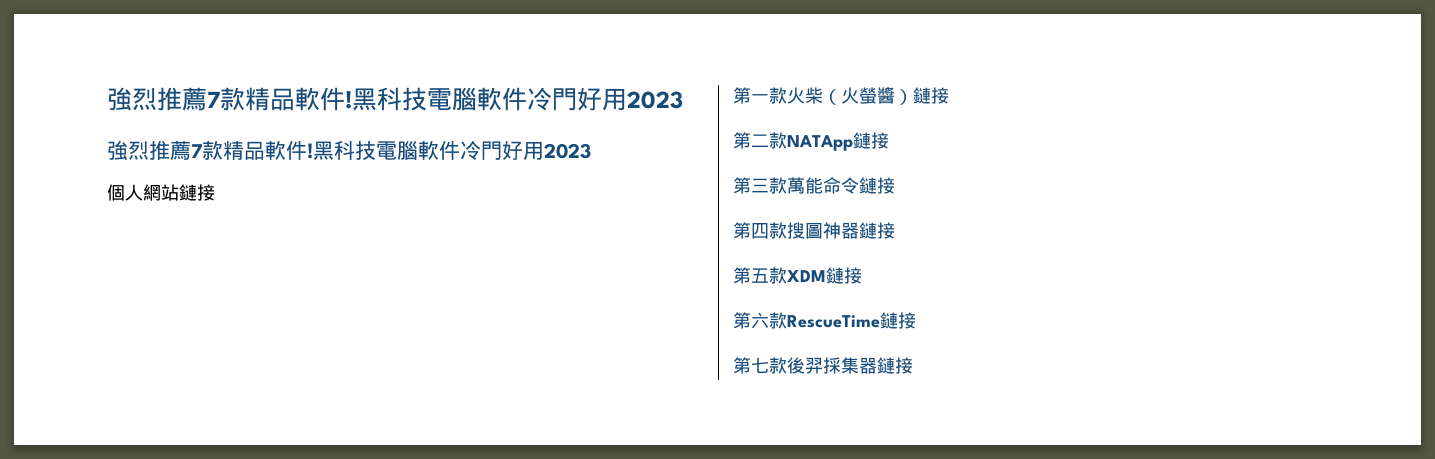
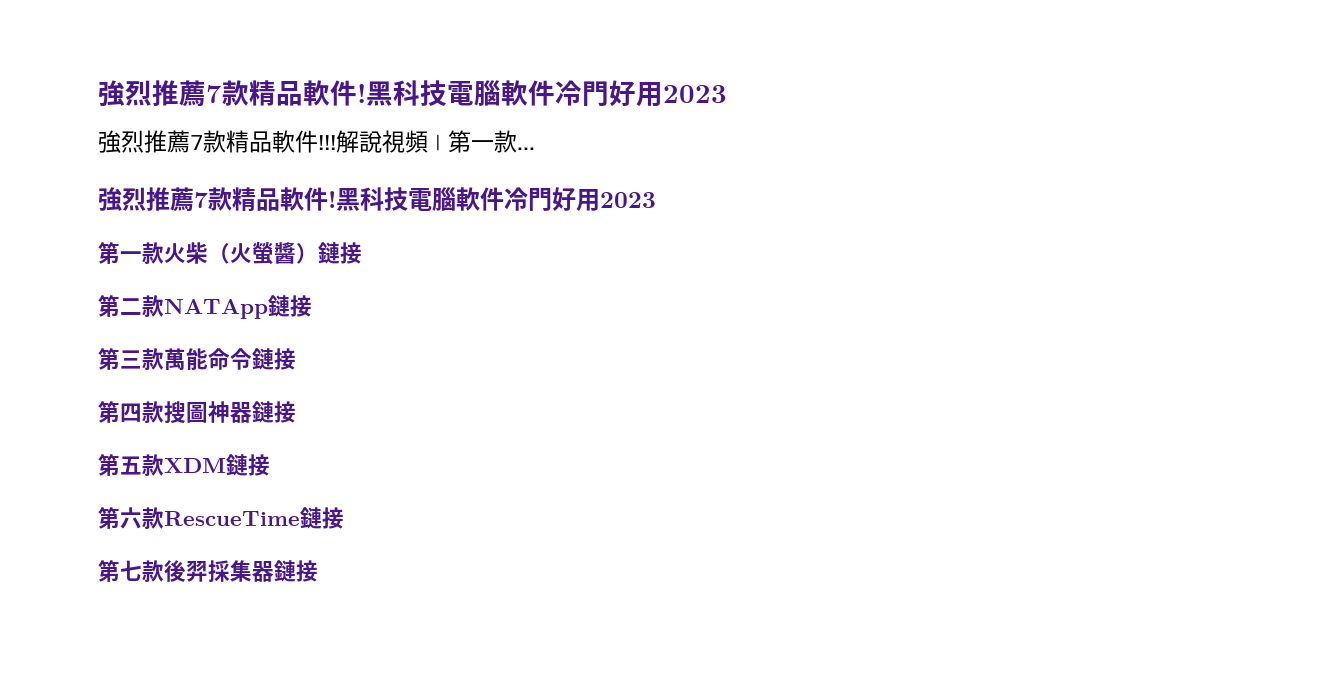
+ 強烈推薦7款精品軟件!!!解說視頻 | 第一款...
- 個人網站鏈接

